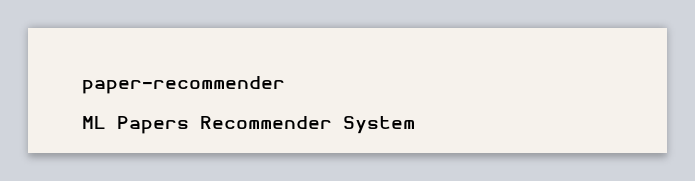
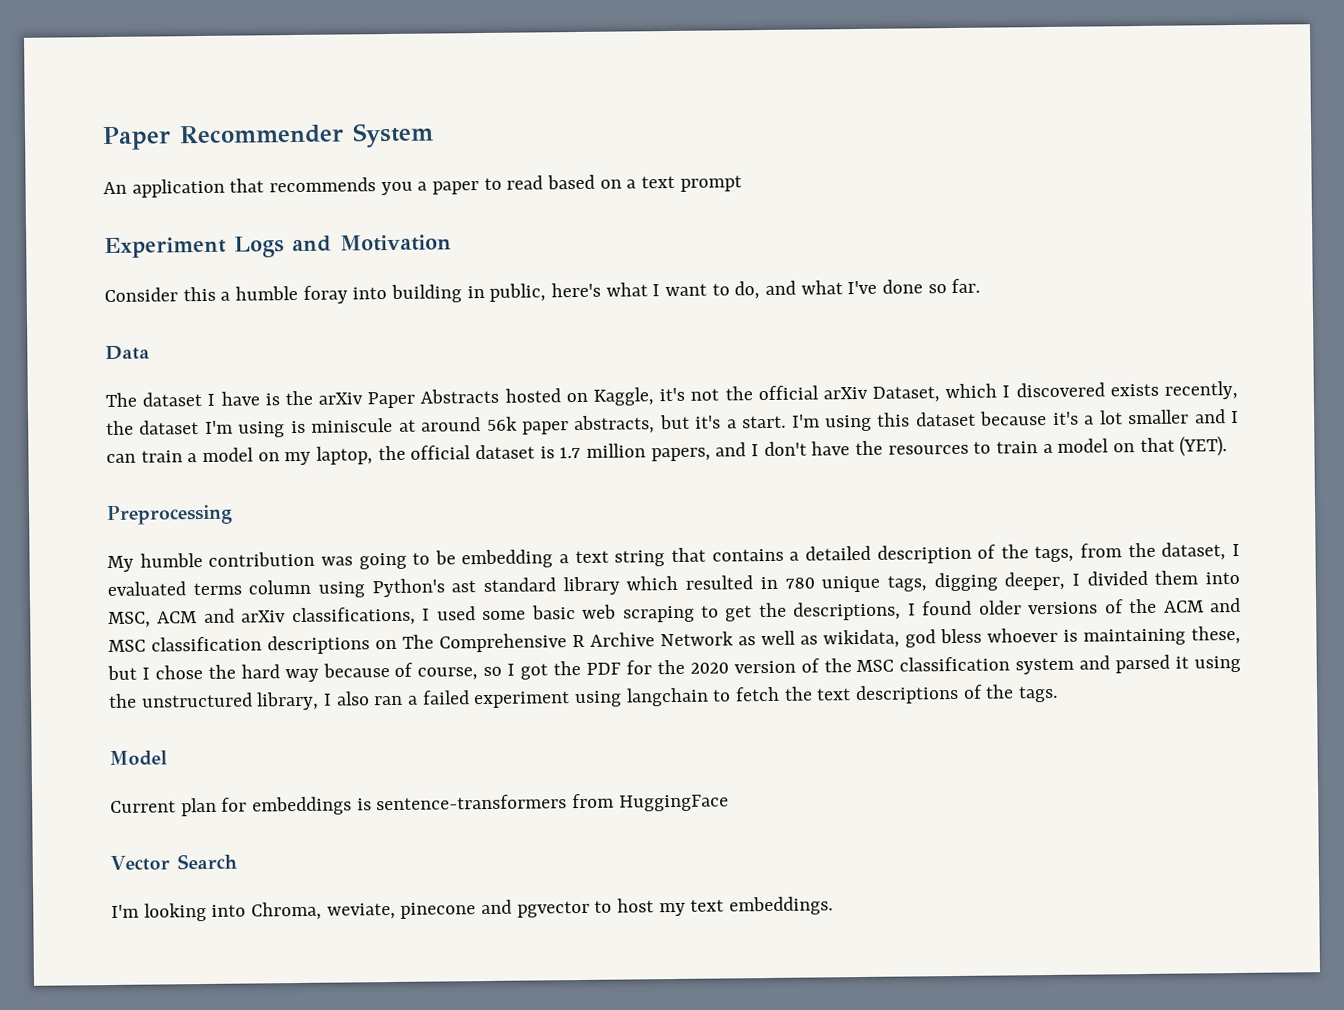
- paper-recommender
- ML Papers Recommender System
+ Paper Recommender System
+ An application that recommends you a paper to read based on a text prompt
+ Experiment Logs and Motivation
+ Consider this a humble foray into building in public, here's what I want to do, and what I've done so far.
+ Data
+ The dataset I have is the arXiv Paper Abstracts hosted on Kaggle, it's not the official arXiv Dataset, which I discovered exists recently, the dataset I'm using is miniscule at around 56k paper abstracts, but it's a start. I'm using this dataset because it's a lot smaller and I can train a model on my laptop, the official dataset is 1.7 million papers, and I don't have the resources to train a model on that (YET).
+ Preprocessing
+ My humble contribution was going to be embedding a text string that contains a detailed description of the tags, from the dataset, I evaluated terms column using Python's ast standard library which resulted in 780 unique tags, digging deeper, I divided them into MSC, ACM and arXiv classifications, I used some basic web scraping to get the descriptions, I found older versions of the ACM and MSC classification descriptions on The Comprehensive R Archive Network as well as wikidata, god bless whoever is maintaining these, but I chose the hard way because of course, so I got the PDF for the 2020 version of the MSC classification system and parsed it using the unstructured library, I also ran a failed experiment using langchain to fetch the text descriptions of the tags.
+ Model
+ Current plan for embeddings is sentence-transformers from HuggingFace
+ Vector Search
+ I'm looking into Chroma, weviate, pinecone and pgvector to host my text embeddings.

